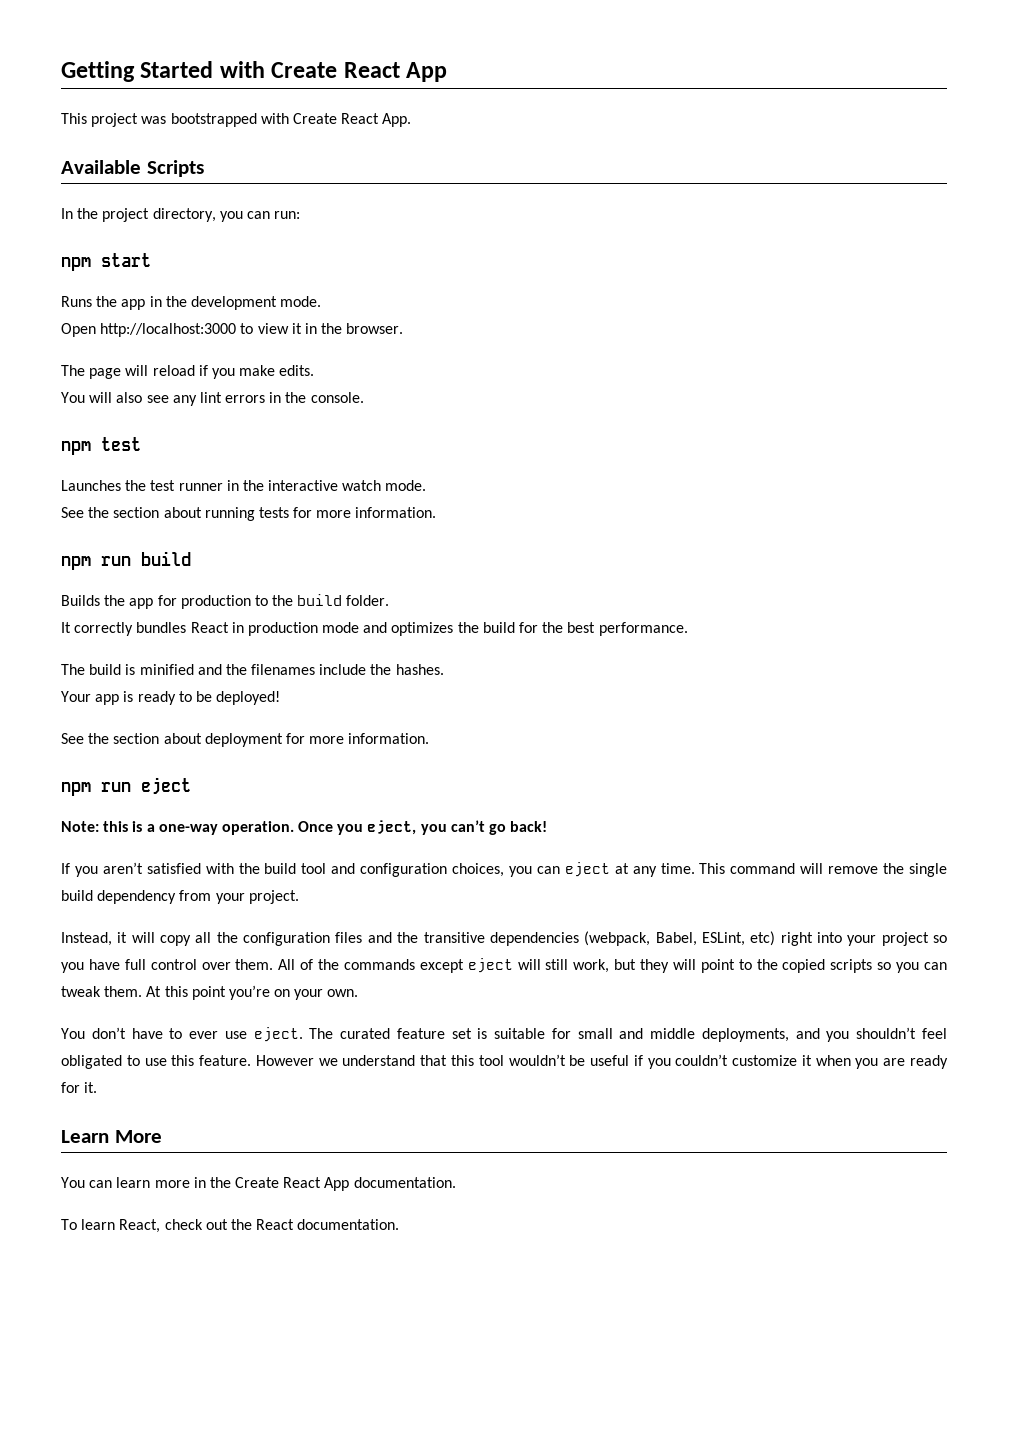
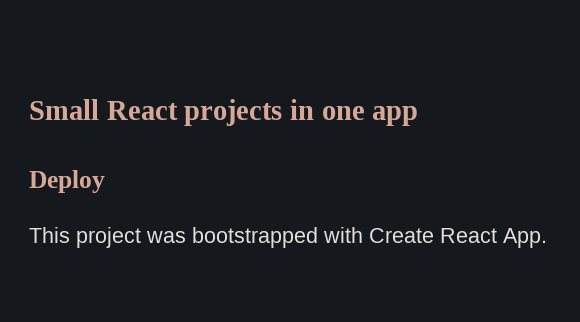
- Getting Started with Create React App
+ Small React projects in one app
+ Deploy
- Available Scripts
- In the project directory, you can run:
- npm start
- Runs the app in the development mode.
- Open http://localhost:3000 to view it in the browser.
- The page will reload if you make edits.
- You will also see any lint errors in the console.
- npm test
- Launches the test runner in the interactive watch mode.
- See the section about running tests for more information.
- npm run build
- Builds the app for production to the build folder.
- It correctly bundles React in production mode and optimizes the build for the best performance.
- The build is minified and the filenames include the hashes.
- Your app is ready to be deployed!
- See the section about deployment for more information.
- npm run eject
- Note: this is a one-way operation. Once you eject, you can’t go back!
- If you aren’t satisfied with the build tool and configuration choices, you can eject at any time. This command will remove the single build dependency from your project.
- Instead, it will copy all the configuration files and the transitive dependencies (webpack, Babel, ESLint, etc) right into your project so you have full control over them. All of the commands except eject will still work, but they will point to the copied scripts so you can tweak them. At this point you’re on your own.
- You don’t have to ever use eject. The curated feature set is suitable for small and middle deployments, and you shouldn’t feel obligated to use this feature. However we understand that this tool wouldn’t be useful if you couldn’t customize it when you are ready for it.
- Learn More
- You can learn more in the Create React App documentation.
- To learn React, check out the React documentation.

